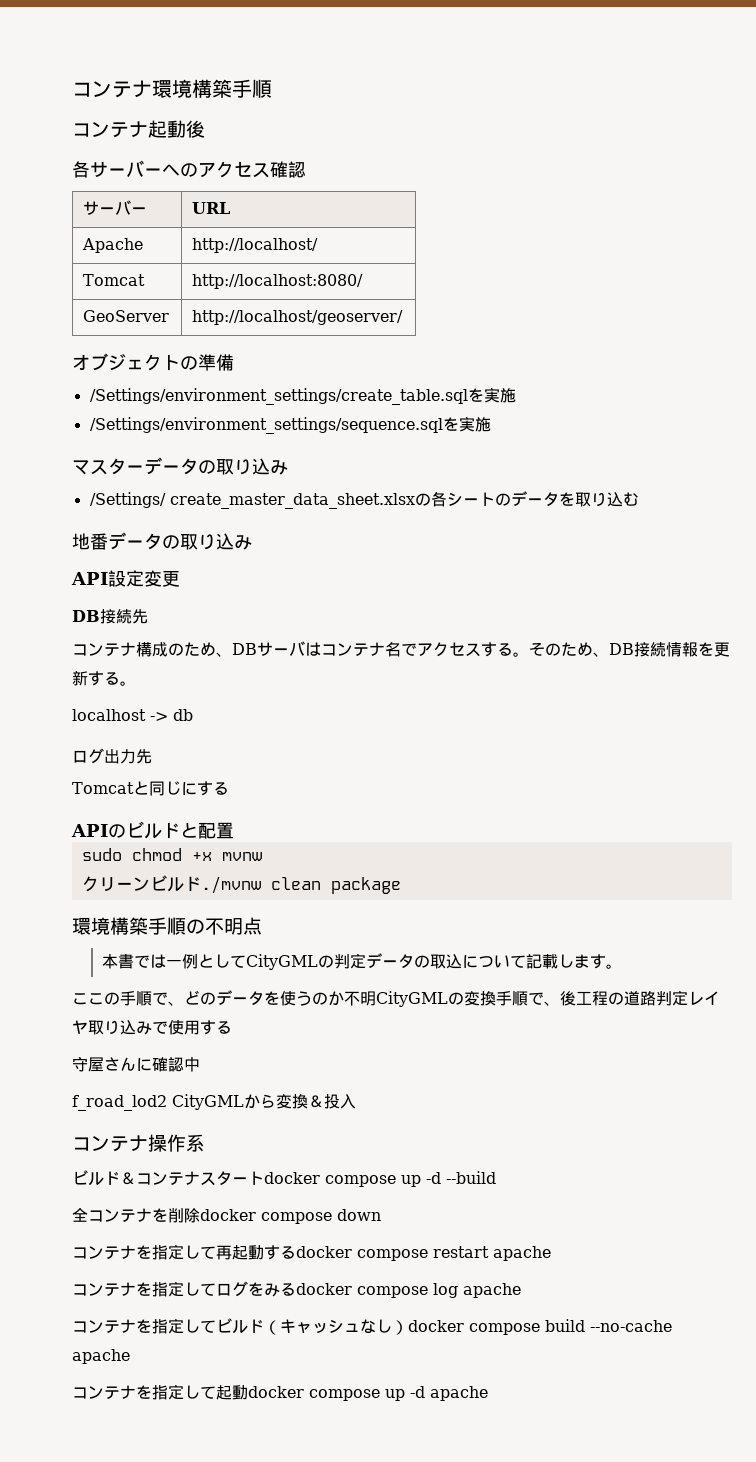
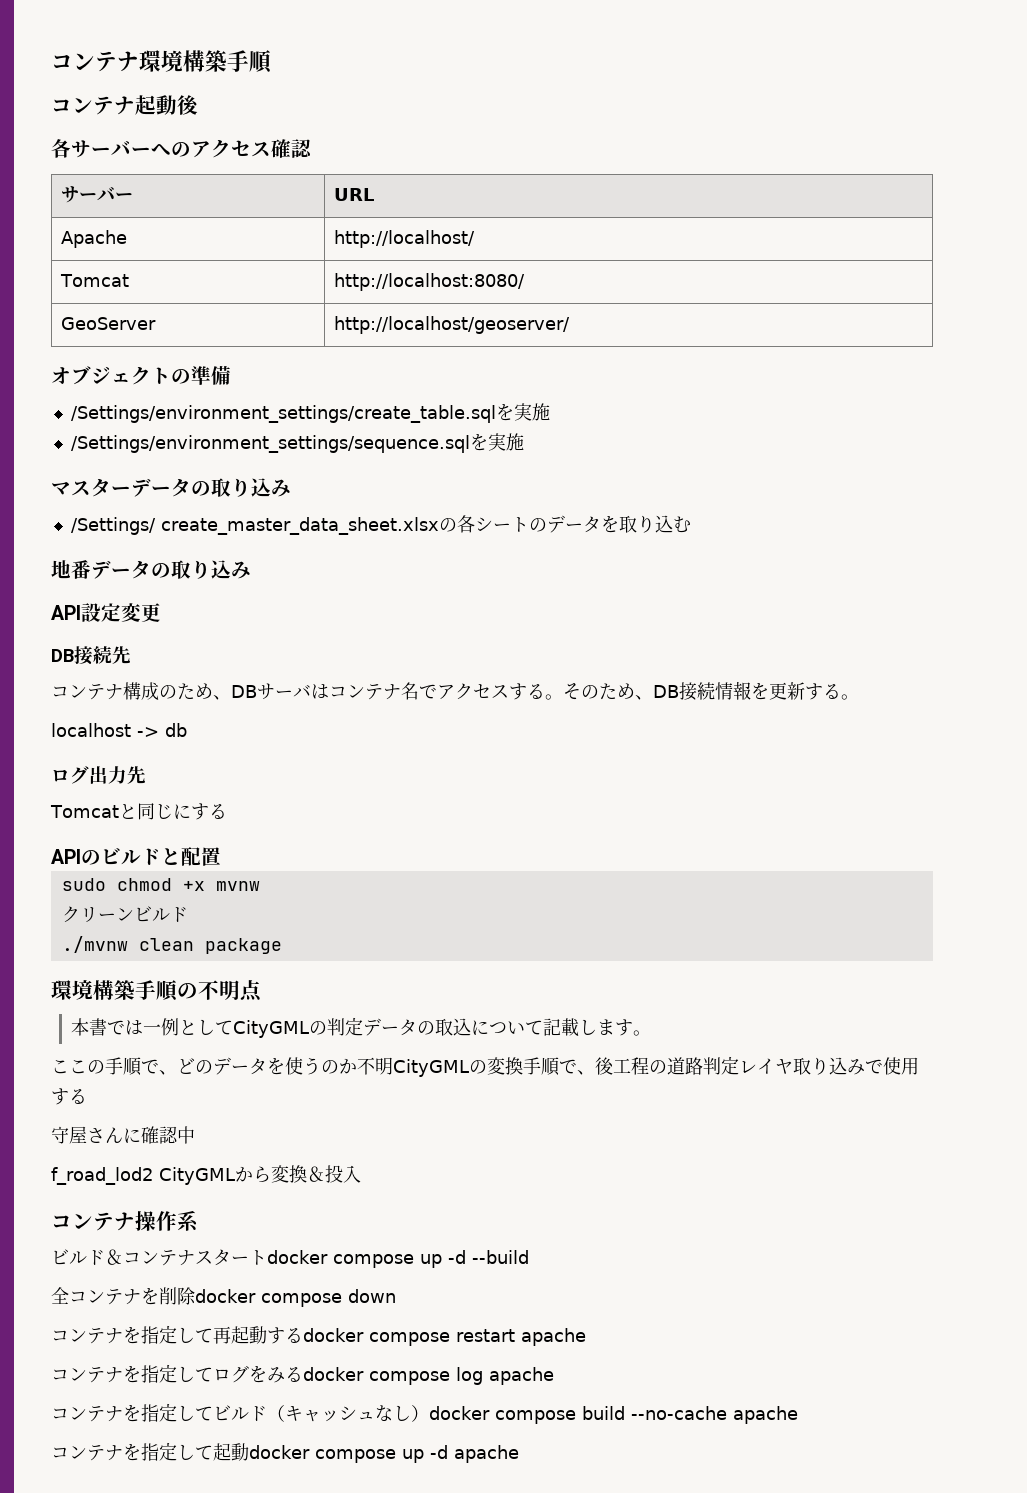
- クリーンビルド./mvnw clean package
+ クリーンビルド
+ ./mvnw clean package

